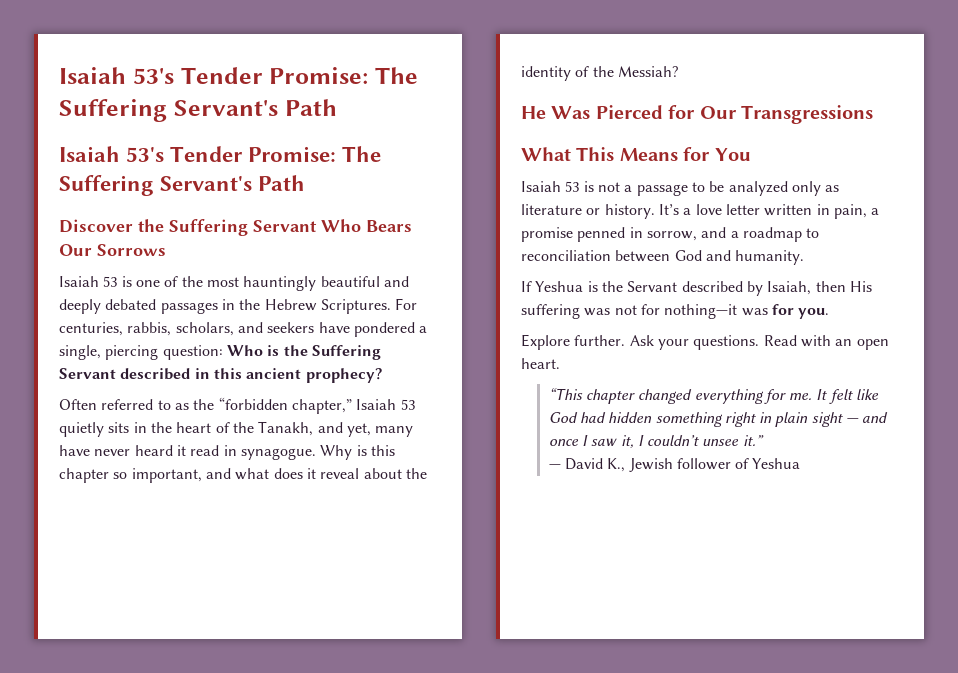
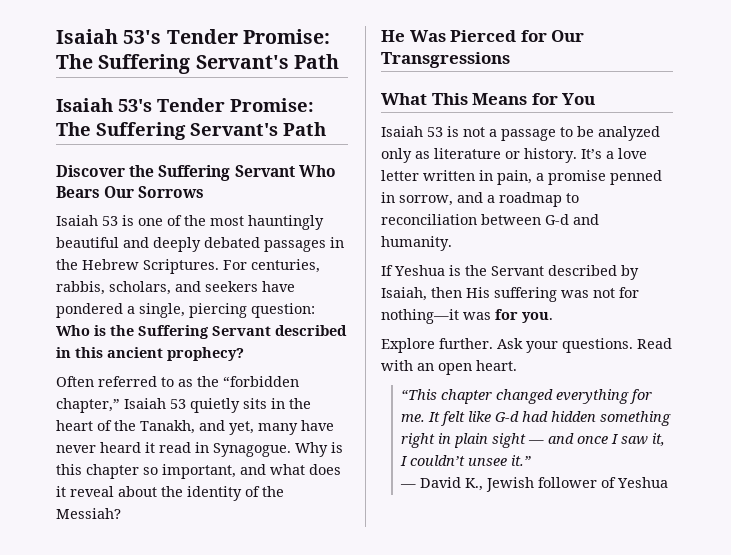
- Often referred to as the “forbidden chapter,” Isaiah 53 quietly sits in the heart of the Tanakh, and yet, many have never heard it read in synagogue.
+ Often referred to as the “forbidden chapter,” Isaiah 53 quietly sits in the heart of the Tanakh, and yet, many have never heard it read in Synagogue.
- It’s a love letter written in pain, a promise penned in sorrow, and a roadmap to reconciliation between God and humanity.
+ It’s a love letter written in pain, a promise penned in sorrow, and a roadmap to reconciliation between G-d and humanity.
- It felt like God had hidden something right in plain sight — and once I saw it, I couldn’t unsee it.”
+ It felt like G-d had hidden something right in plain sight — and once I saw it, I couldn’t unsee it.”

